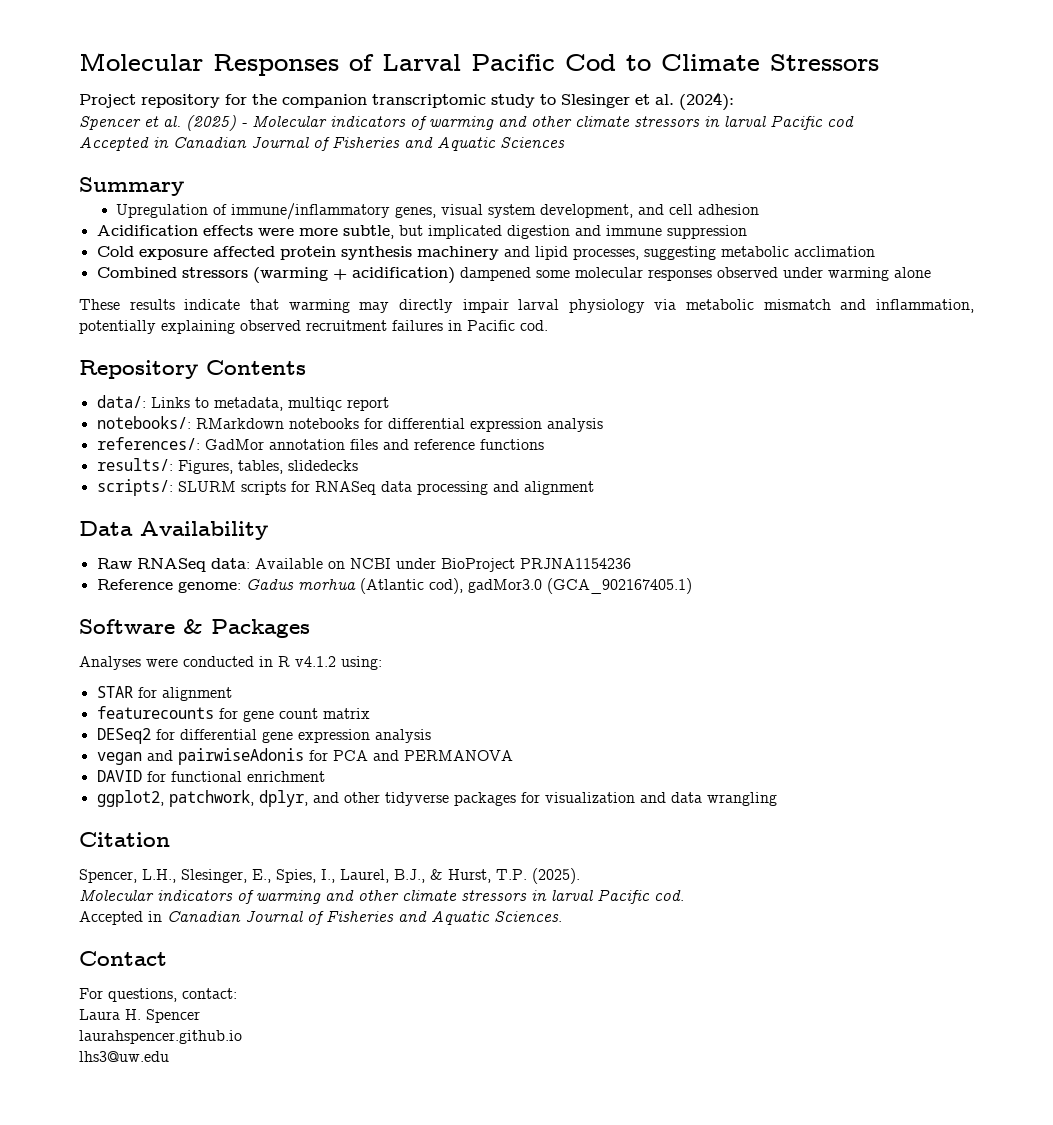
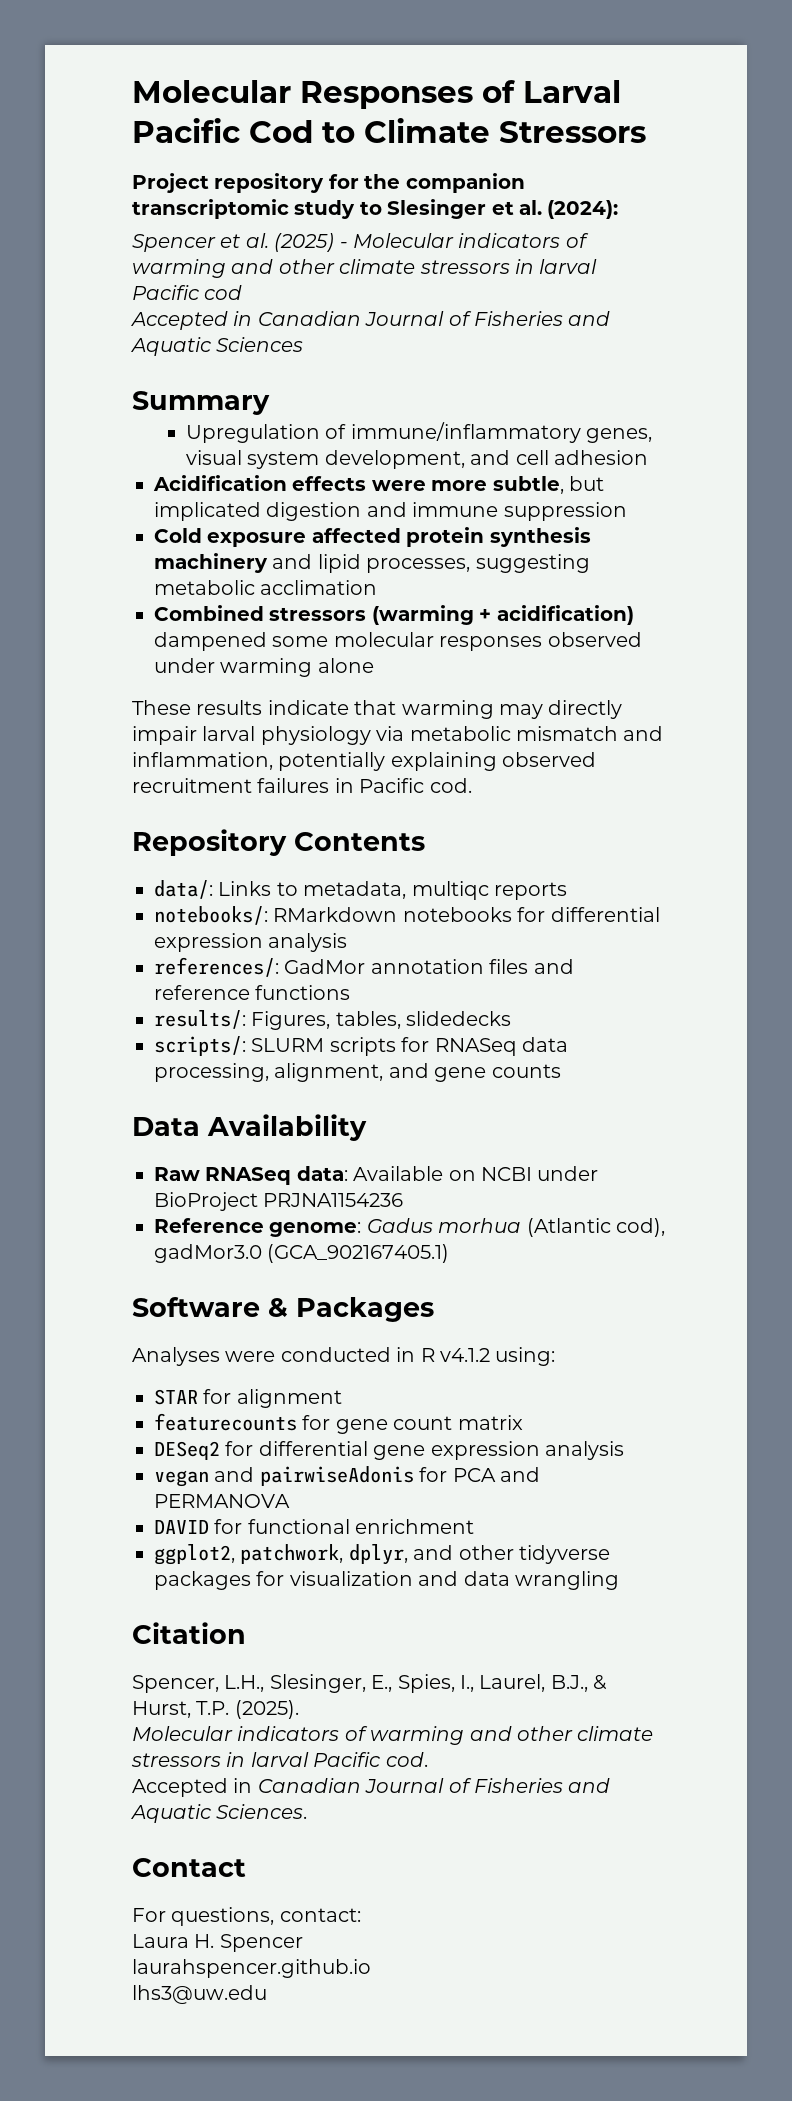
- data/: Links to metadata, multiqc report
+ data/: Links to metadata, multiqc reports
- scripts/: SLURM scripts for RNASeq data processing and alignment
+ scripts/: SLURM scripts for RNASeq data processing, alignment, and gene counts

